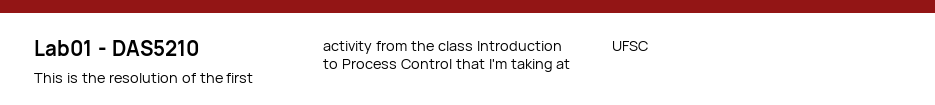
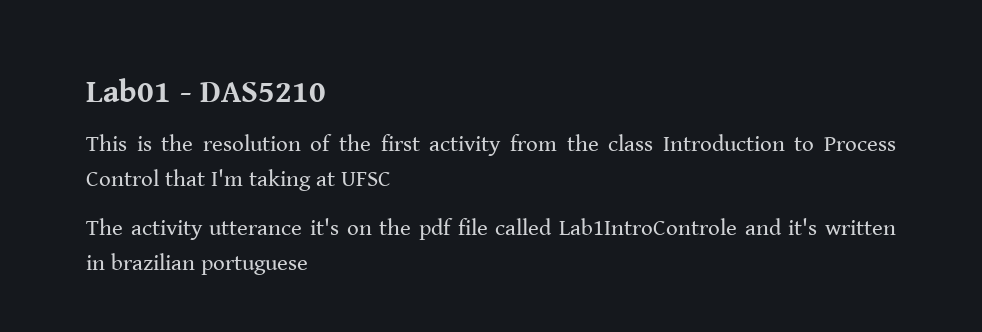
+ The activity utterance it's on the pdf file called Lab1IntroControle and it's written in brazilian portuguese

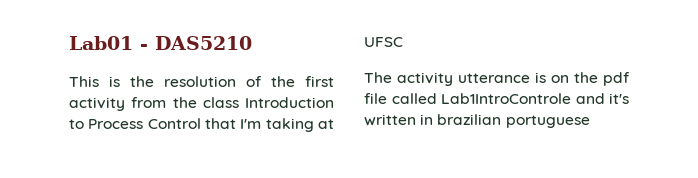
- The activity utterance it's on the pdf file called Lab1IntroControle and it's written in brazilian portuguese
+ The activity utterance is on the pdf file called Lab1IntroControle and it's written in brazilian portuguese

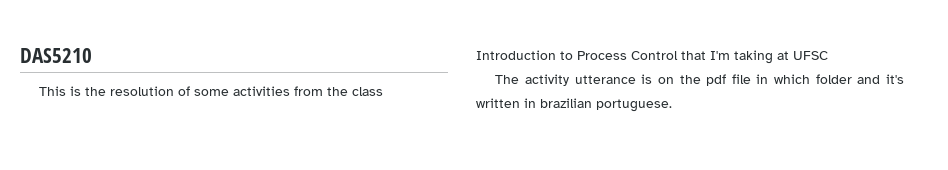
- Lab01 - DAS5210
+ DAS5210
- This is the resolution of the first activity from the class Introduction to Process Control that I'm taking at UFSC
+ This is the resolution of some activities from the class Introduction to Process Control that I'm taking at UFSC
- The activity utterance is on the pdf file called Lab1IntroControle and it's written in brazilian portuguese
+ The activity utterance is on the pdf file in which folder and it's written in brazilian portuguese.

